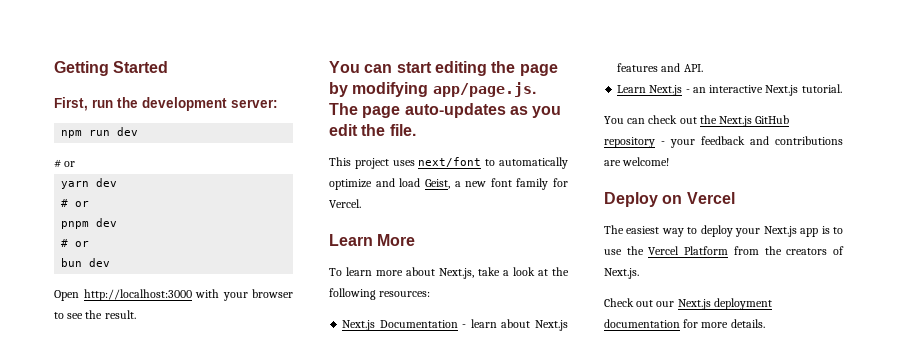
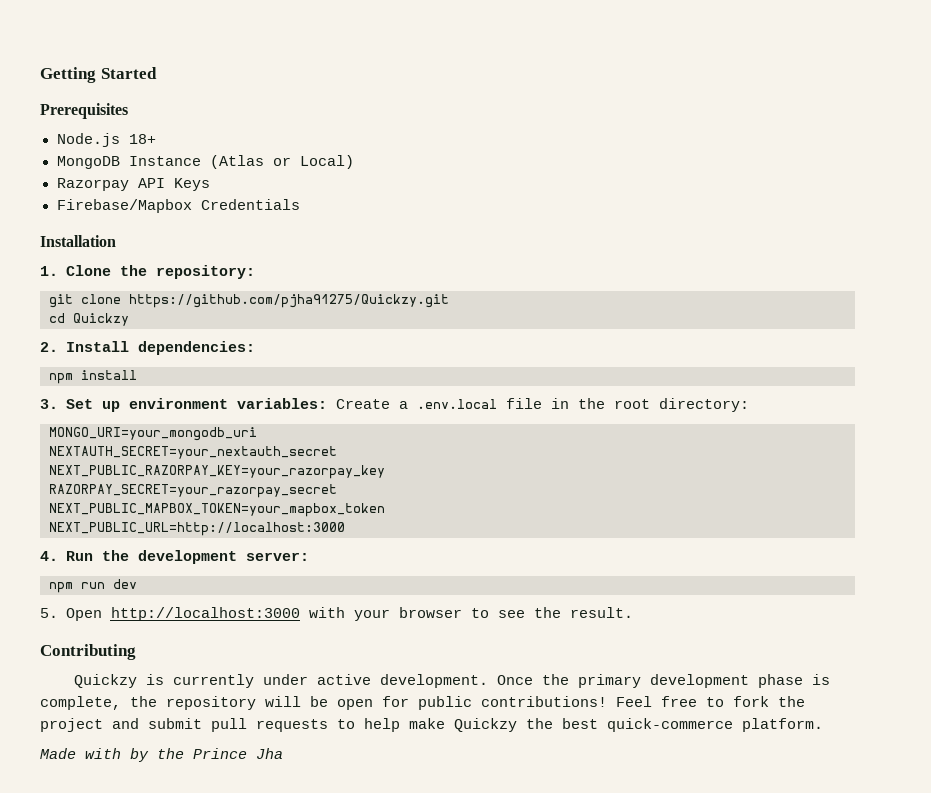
- First, run the development server:
+ Prerequisites
+ Node.js 18+
+ MongoDB Instance (Atlas or Local)
+ Razorpay API Keys
+ Firebase/Mapbox Credentials
+ Installation
+ 1. Clone the repository:
+ git clone https://github.com/pjha91275/Quickzy.git
+ cd Quickzy
+ 2. Install dependencies:
+ npm install
+ 3. Set up environment variables: Create a .env.local file in the root directory:
+ MONGO_URI=your_mongodb_uri
+ NEXTAUTH_SECRET=your_nextauth_secret
+ NEXT_PUBLIC_RAZORPAY_KEY=your_razorpay_key
+ RAZORPAY_SECRET=your_razorpay_secret
+ NEXT_PUBLIC_MAPBOX_TOKEN=your_mapbox_token
+ NEXT_PUBLIC_URL=http://localhost:3000
+ 4. Run the development server:
  npm run dev
- # or
- yarn dev
- # or
- pnpm dev
- # or
- bun dev
- Open http://localhost:3000 with your browser to see the result.
+ 5. Open http://localhost:3000 with your browser to see the result.
- You can start editing the page by modifying app/page.js. The page auto-updates as you edit the file.
- This project uses next/font to automatically optimize and load Geist, a new font family for Vercel.
- Learn More
- To learn more about Next.js, take a look at the following resources:
- Next.js Documentation - learn about Next.js features and API.
- Learn Next.js - an interactive Next.js tutorial.
- You can check out the Next.js GitHub repository - your feedback and contributions are welcome!
- Deploy on Vercel
- The easiest way to deploy your Next.js app is to use the Vercel Platform from the creators of Next.js.
- Check out our Next.js deployment documentation for more details.
+ Contributing
+ Quickzy is currently under active development. Once the primary development phase is complete, the repository will be open for public contributions! Feel free to fork the project and submit pull requests to help make Quickzy the best quick-commerce platform.
+ Made with by the Prince Jha

